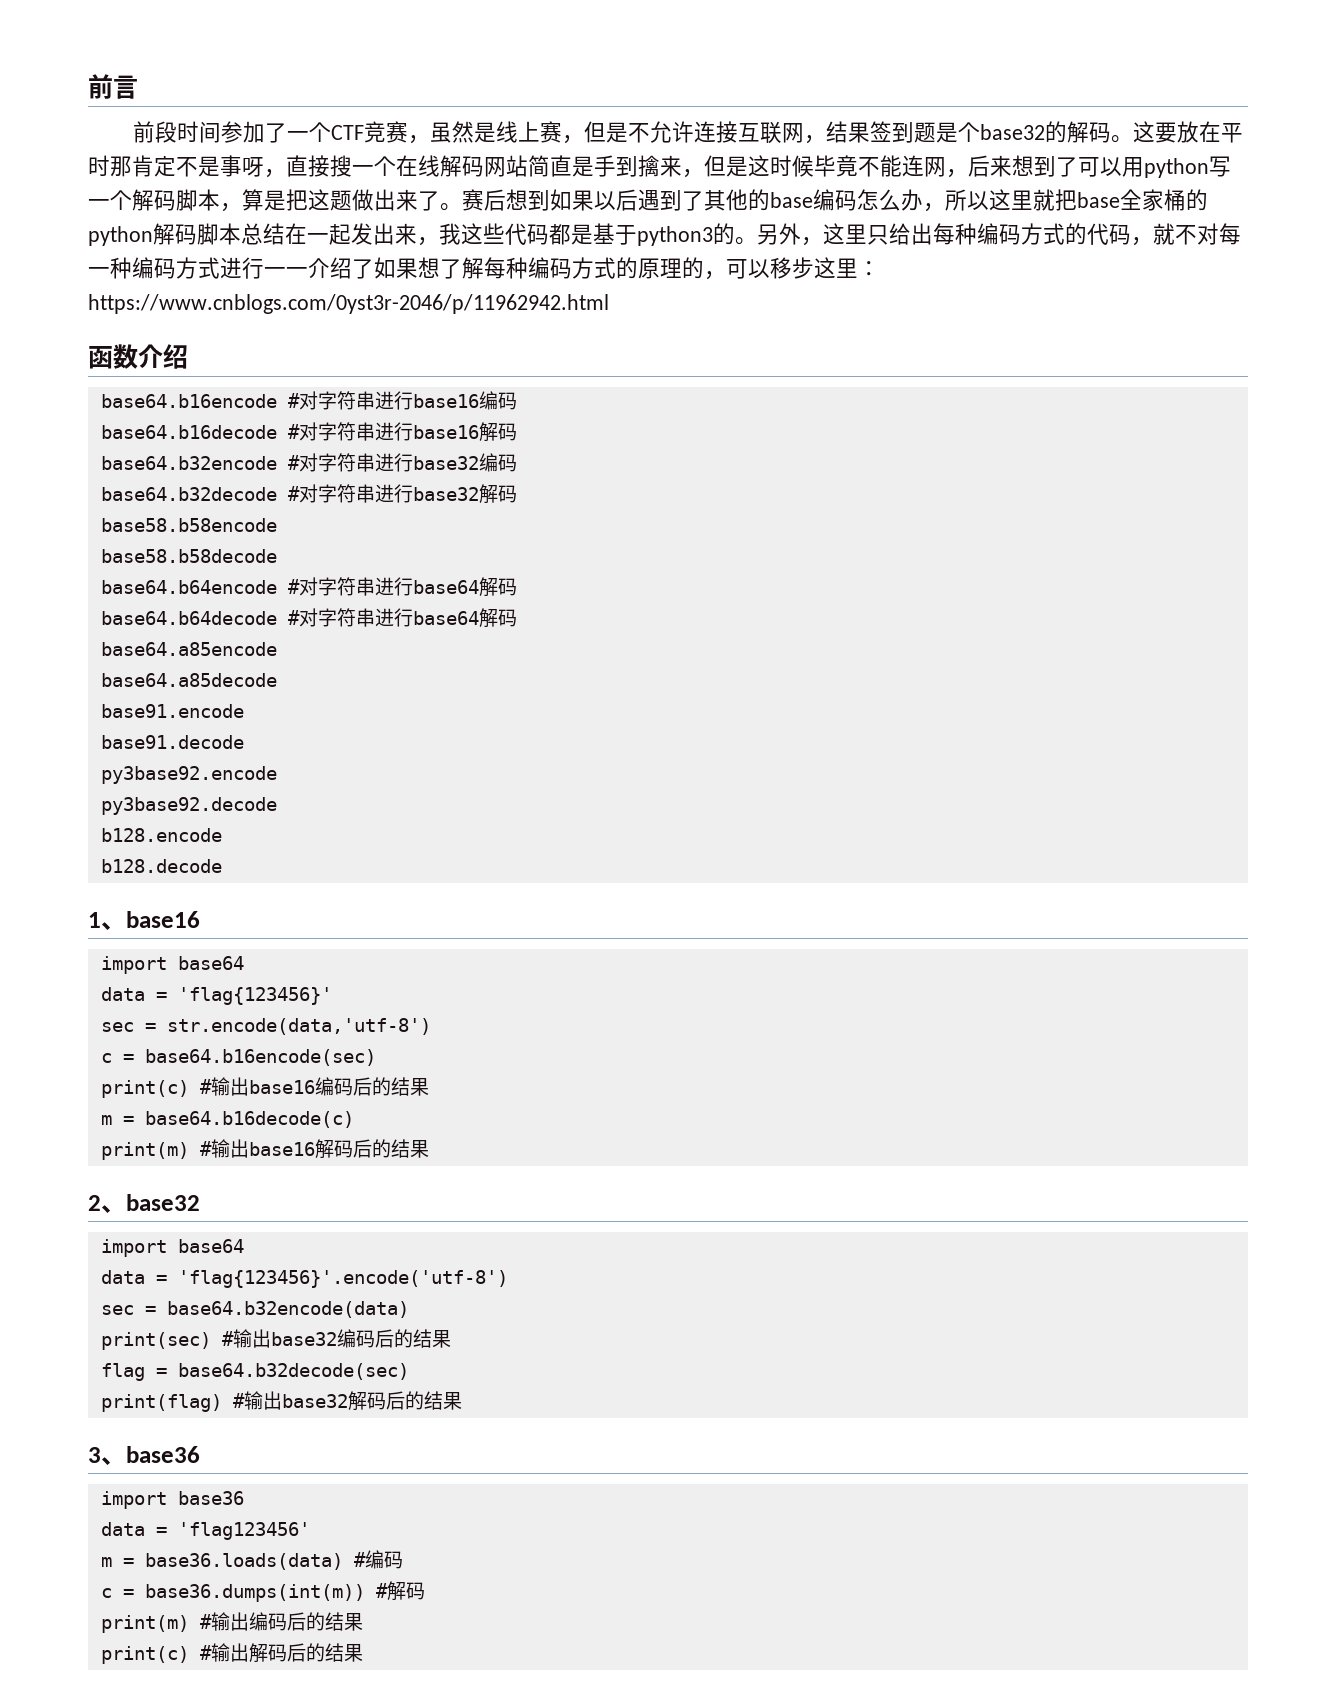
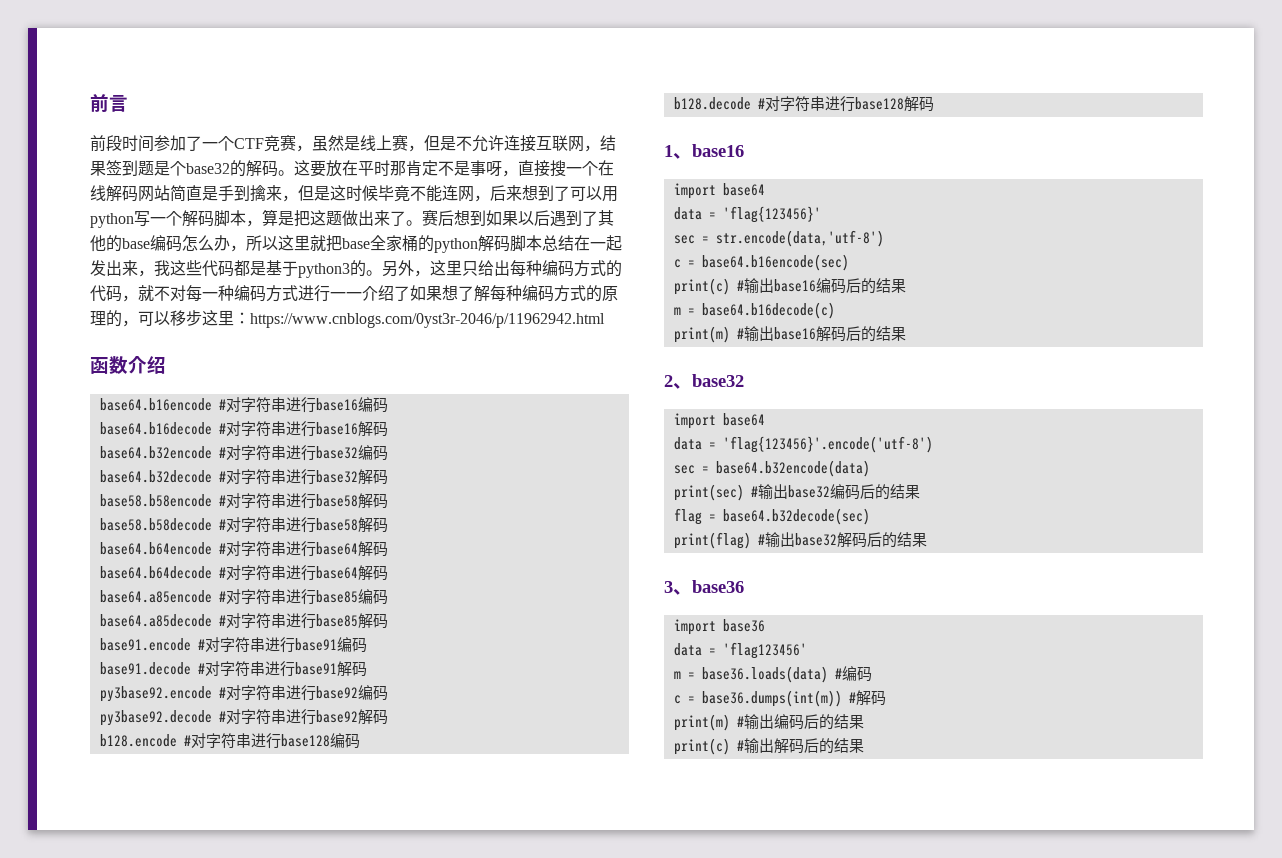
- base58.b58encode
- base58.b58decode
+ base58.b58encode #对字符串进行base58解码
+ base58.b58decode #对字符串进行base58解码
- base64.a85encode
- base64.a85decode
- base91.encode
- base91.decode
- py3base92.encode
- py3base92.decode
- b128.encode
- b128.decode
+ base64.a85encode #对字符串进行base85编码
+ base64.a85decode #对字符串进行base85解码
+ base91.encode #对字符串进行base91编码
+ base91.decode #对字符串进行base91解码
+ py3base92.encode #对字符串进行base92编码
+ py3base92.decode #对字符串进行base92解码
+ b128.encode #对字符串进行base128编码
+ b128.decode #对字符串进行base128解码

